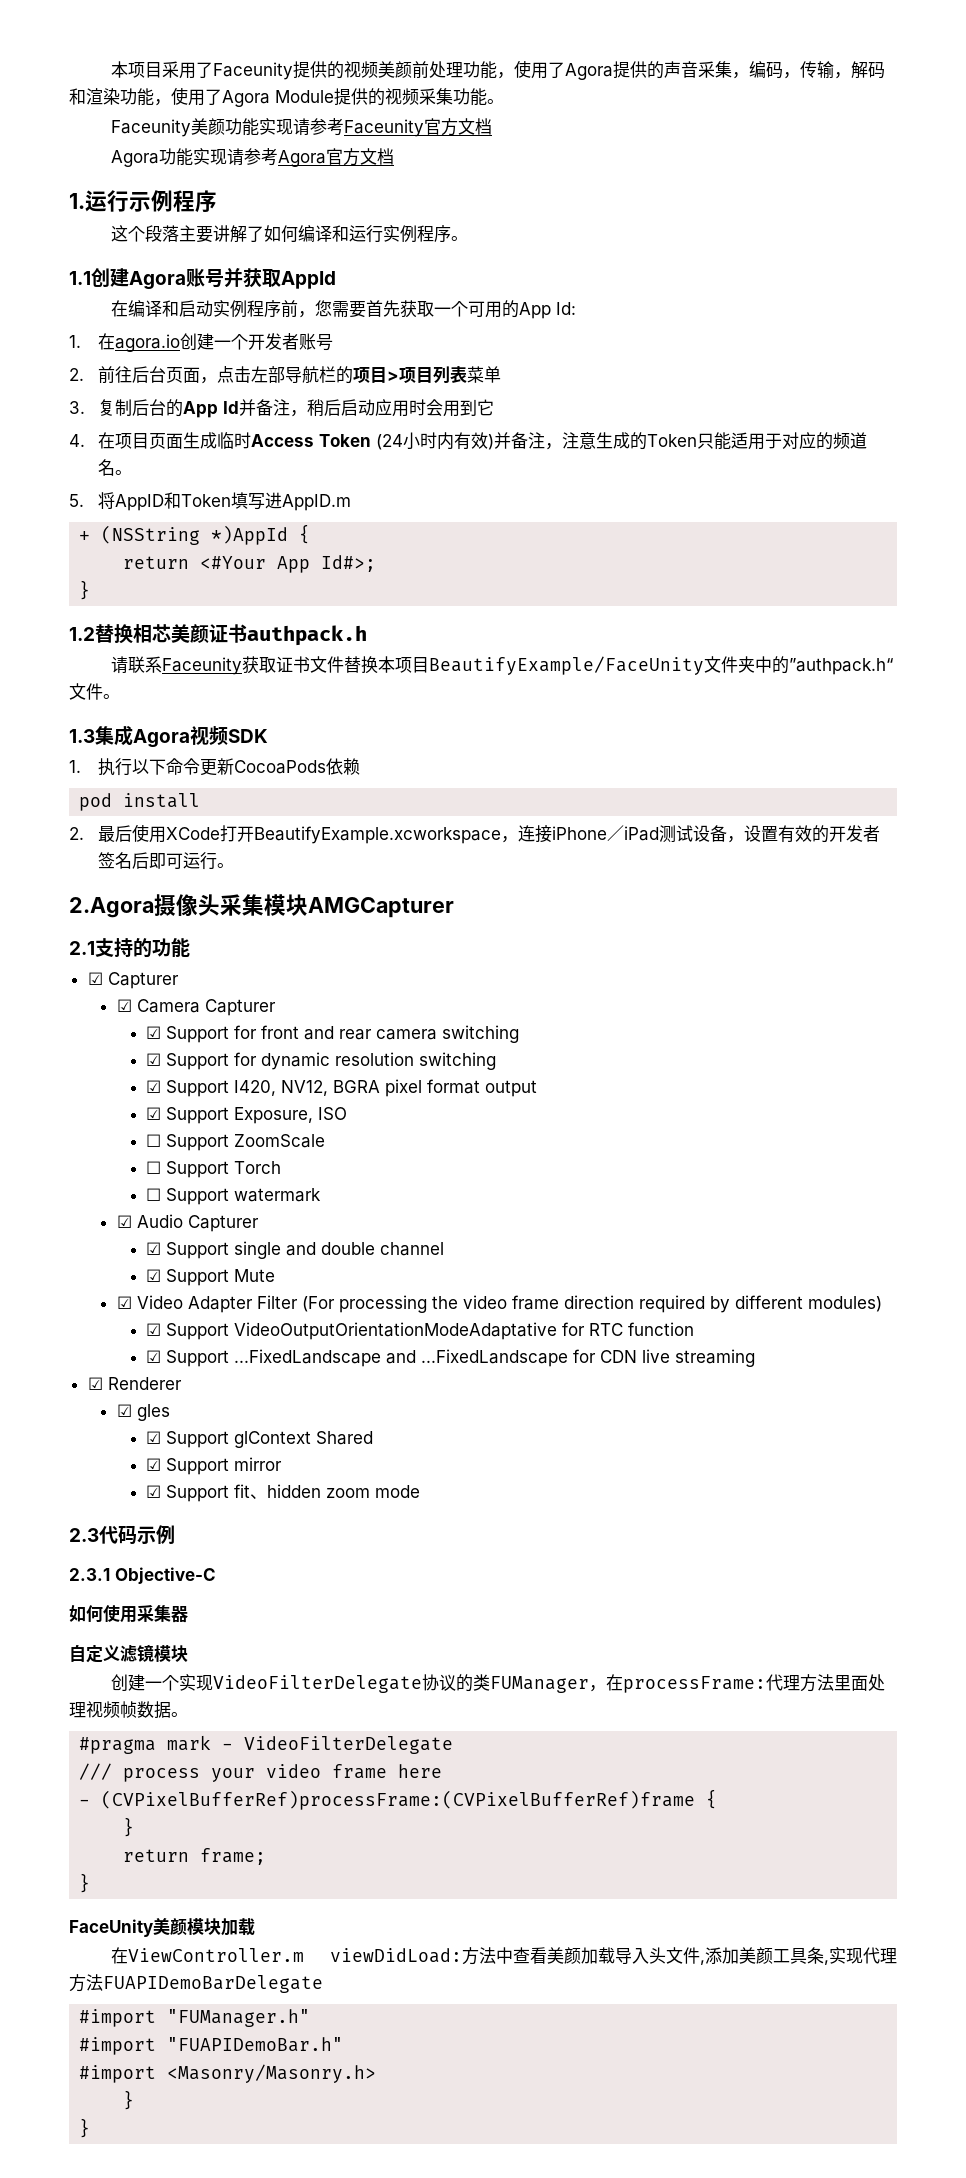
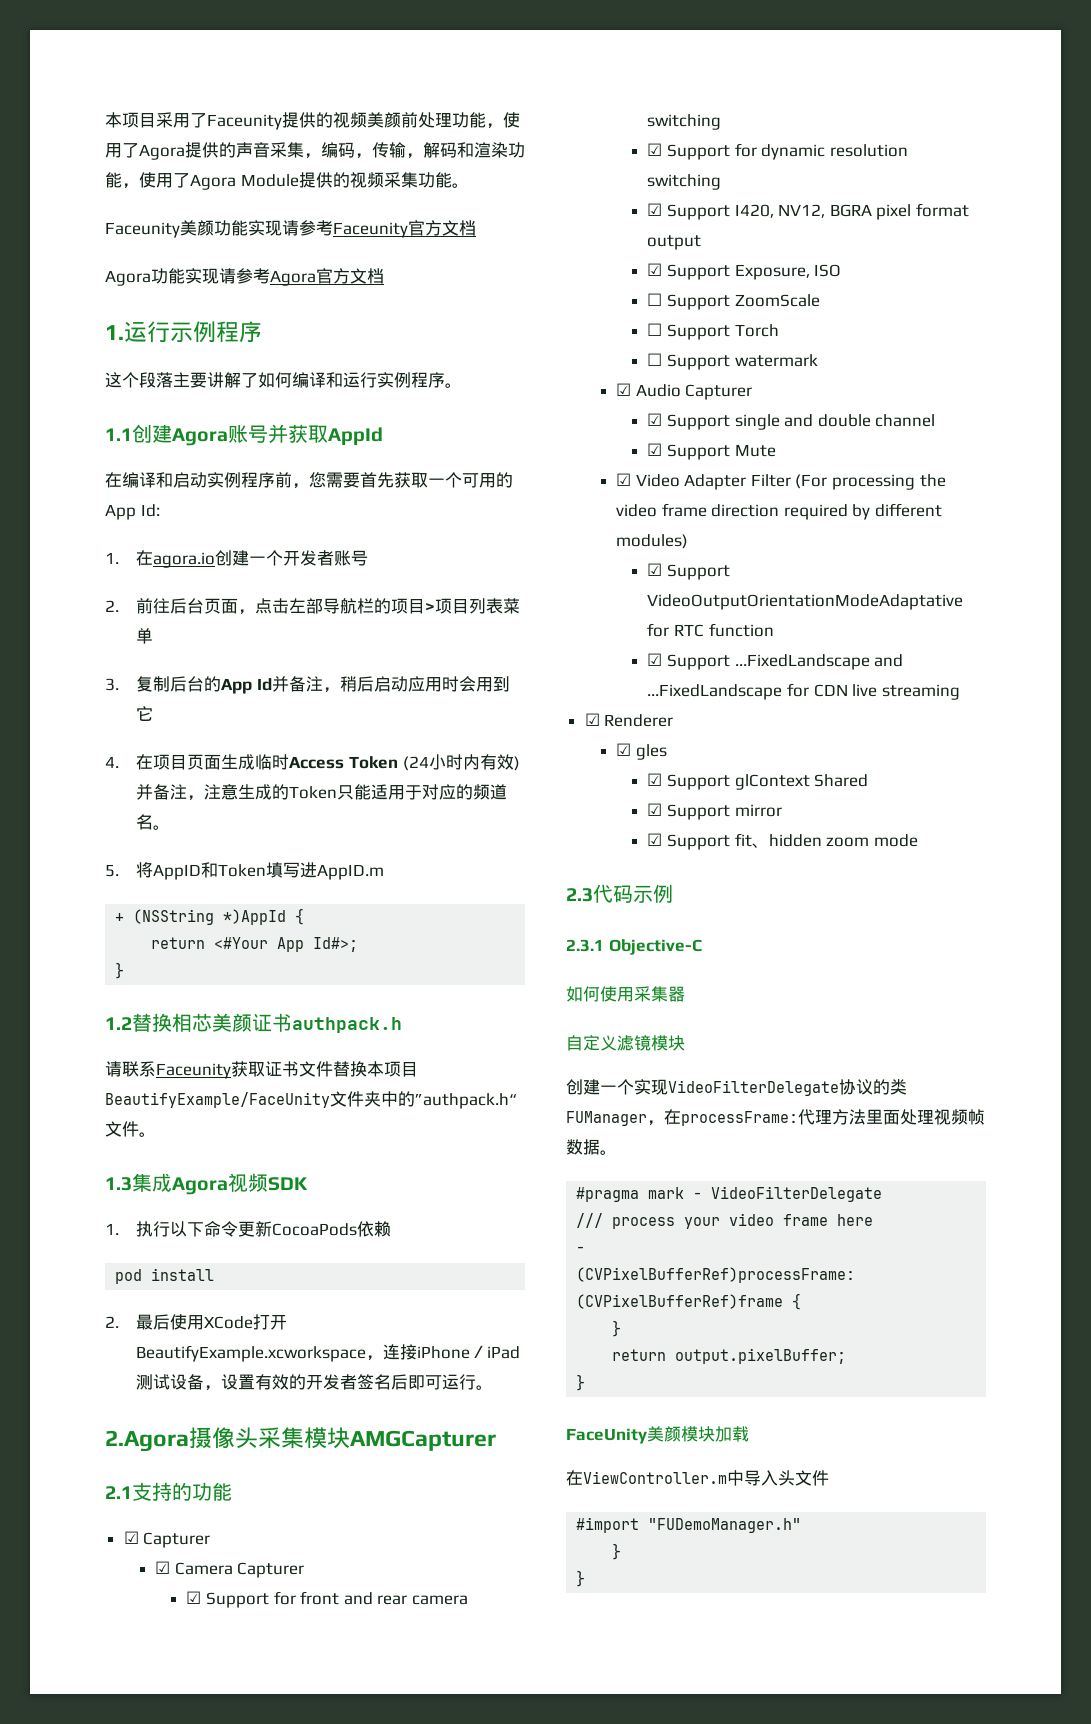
- return frame;
+ return output.pixelBuffer;
- 在ViewController.m viewDidLoad:方法中查看美颜加载导入头文件,添加美颜工具条,实现代理方法FUAPIDemoBarDelegate
- #import "FUManager.h"
- #import "FUAPIDemoBar.h"
- #import <Masonry/Masonry.h>
+ 在ViewController.m中导入头文件
+ #import "FUDemoManager.h"

